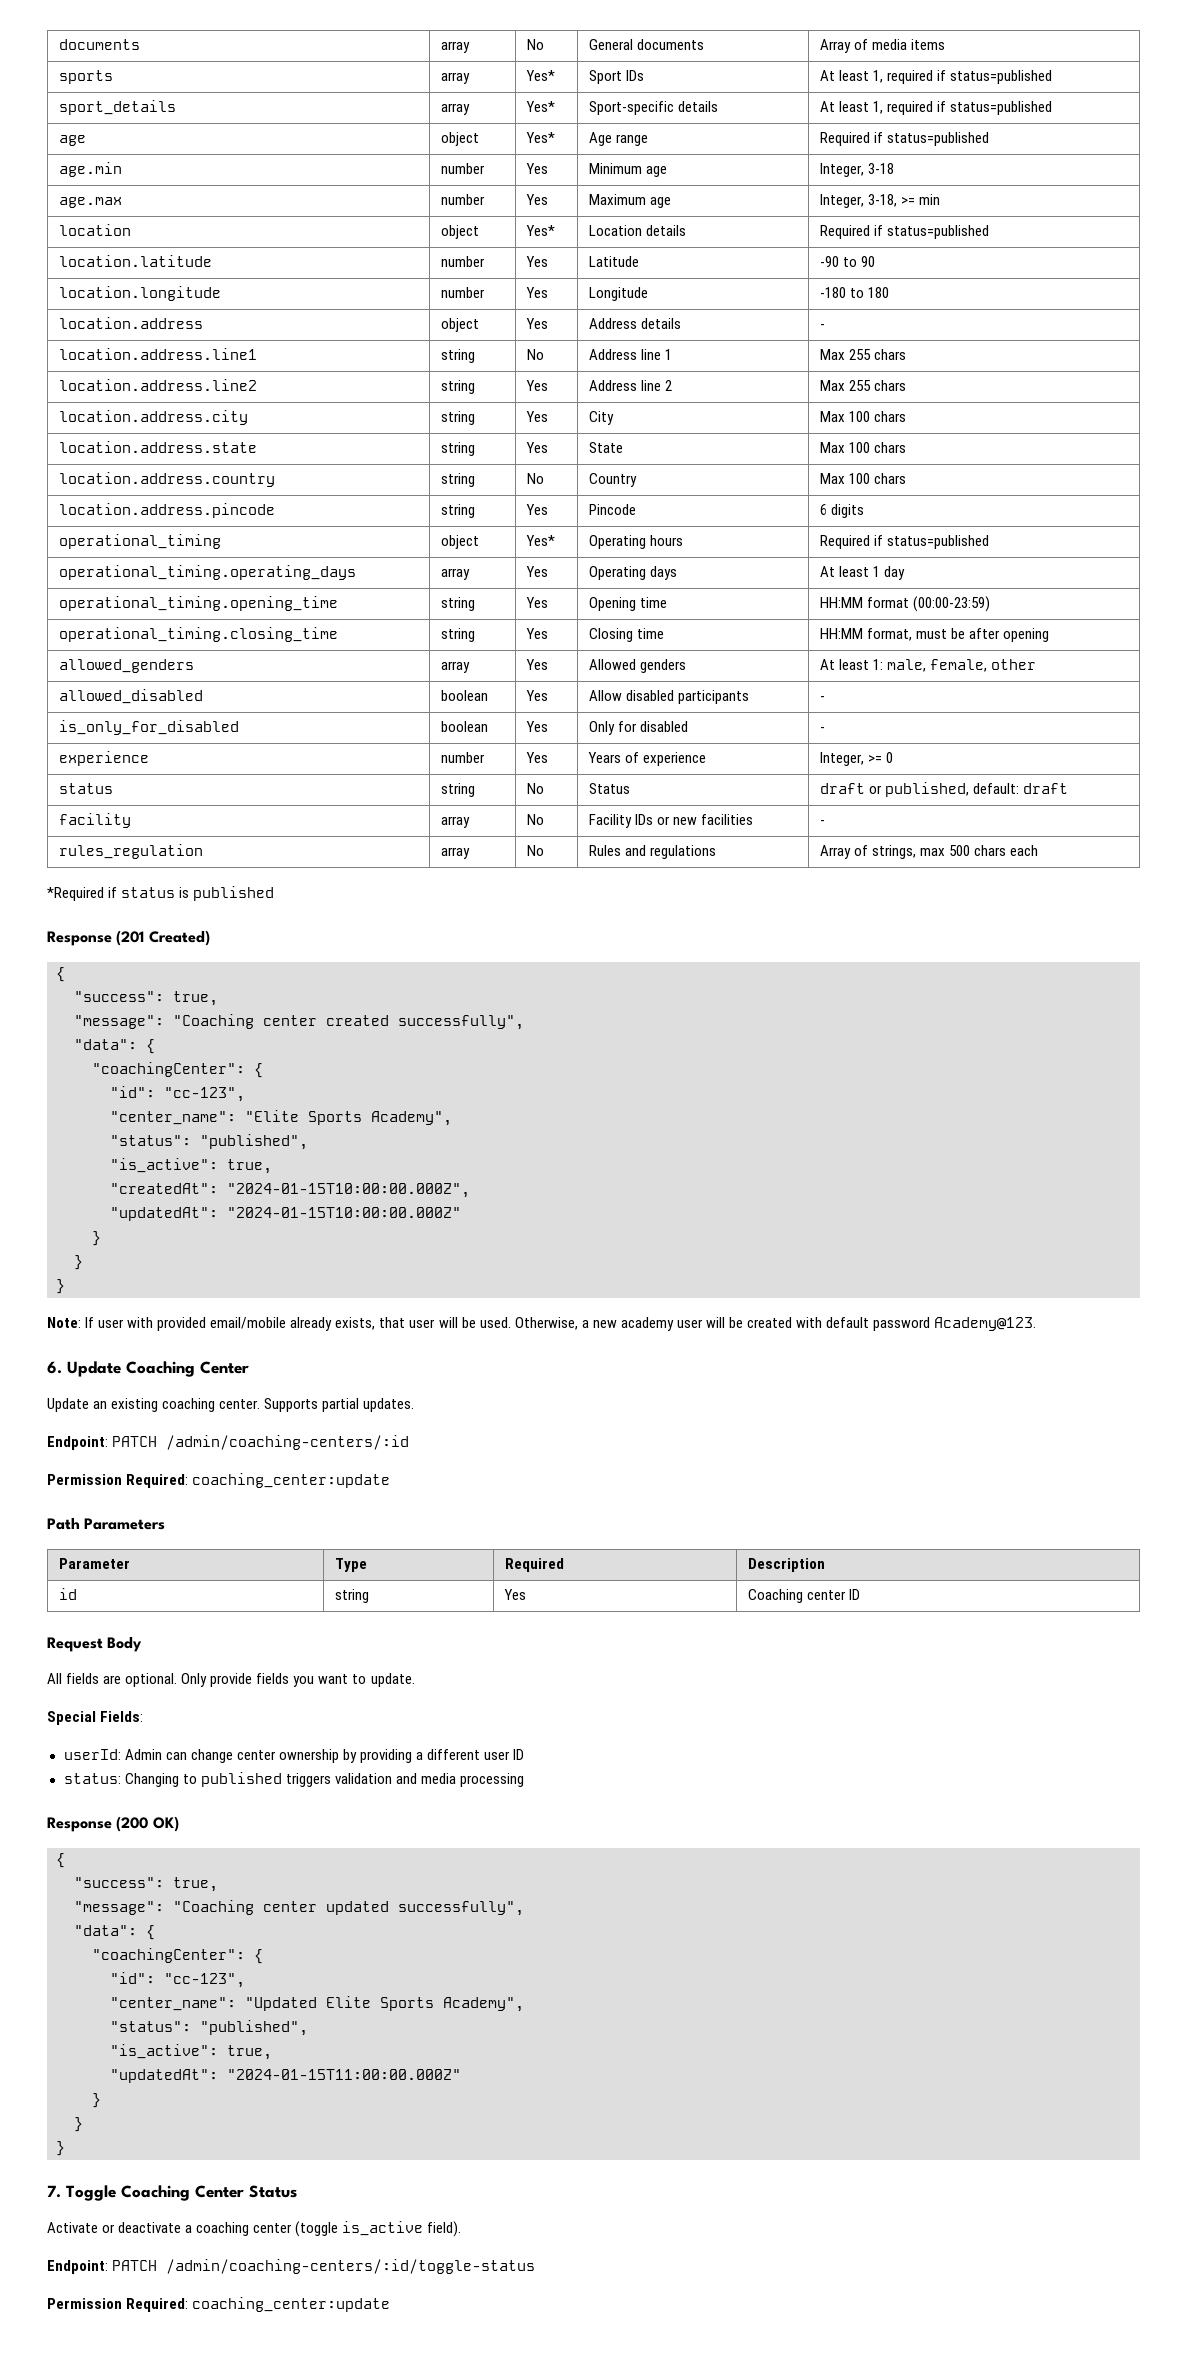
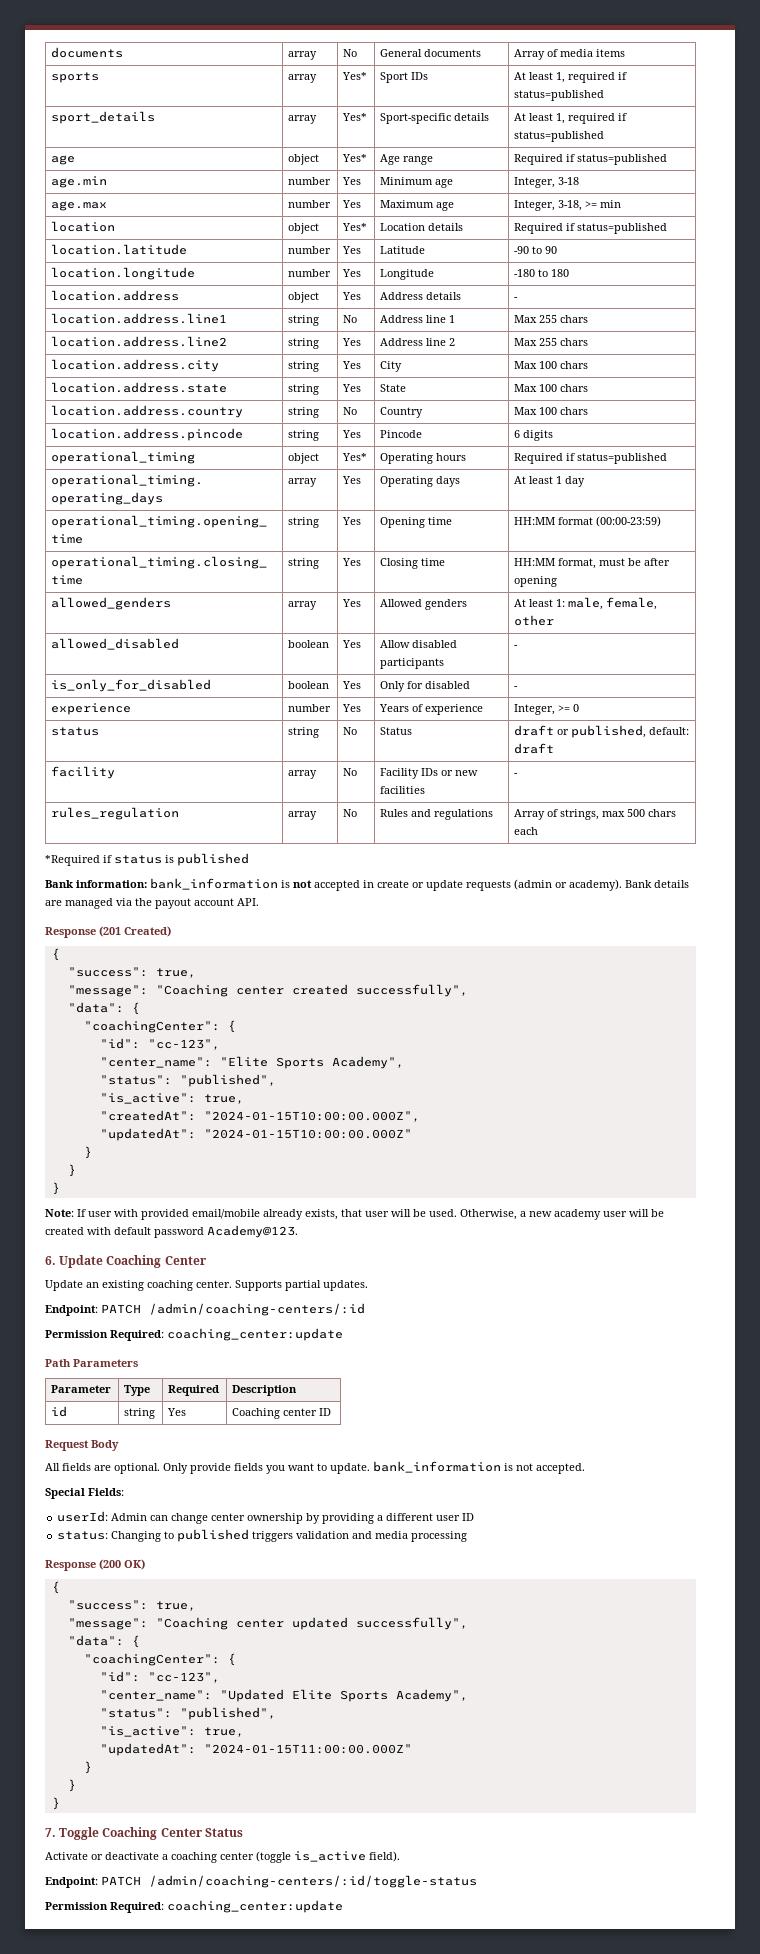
+ Bank information: bank_information is not accepted in create or update requests (admin or academy). Bank details are managed via the payout account API.
- Only provide fields you want to update.
+ Only provide fields you want to update. bank_information is not accepted.

